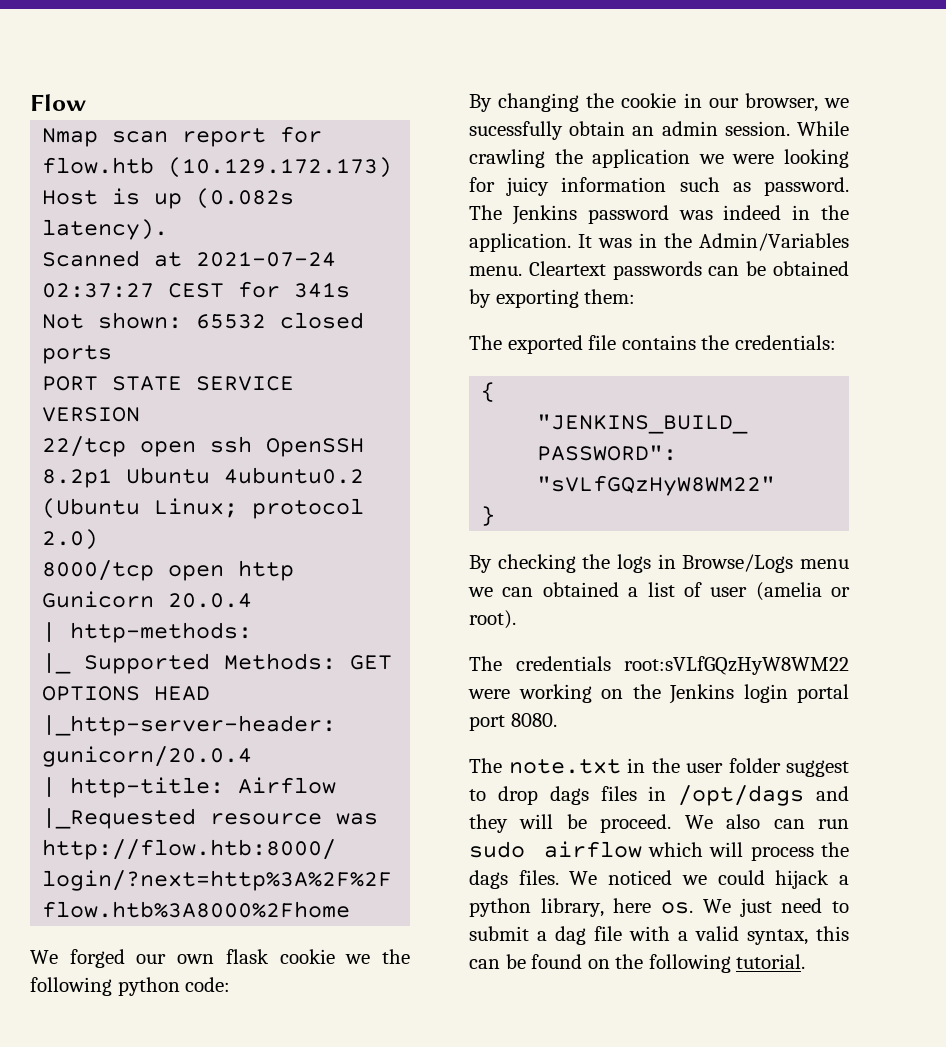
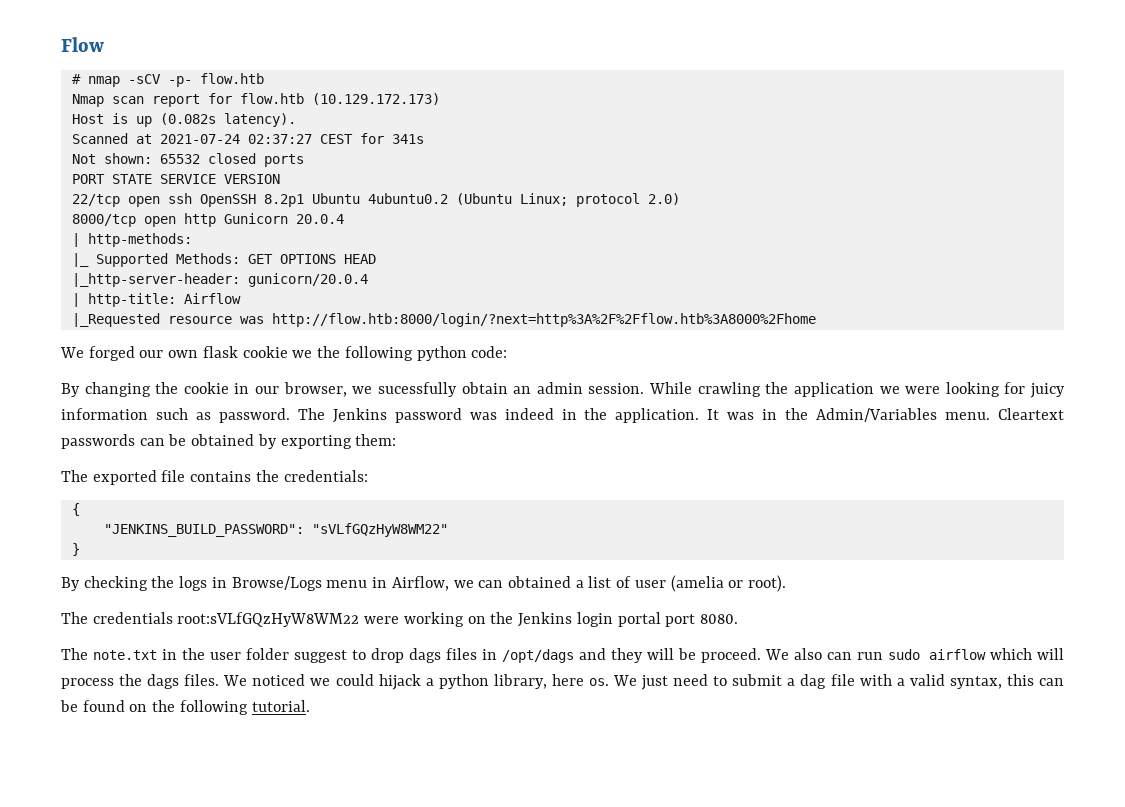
+ # nmap -sCV -p- flow.htb
- By checking the logs in Browse/Logs menu we can obtained a list of user (amelia or root).
+ By checking the logs in Browse/Logs menu in Airflow, we can obtained a list of user (amelia or root).

